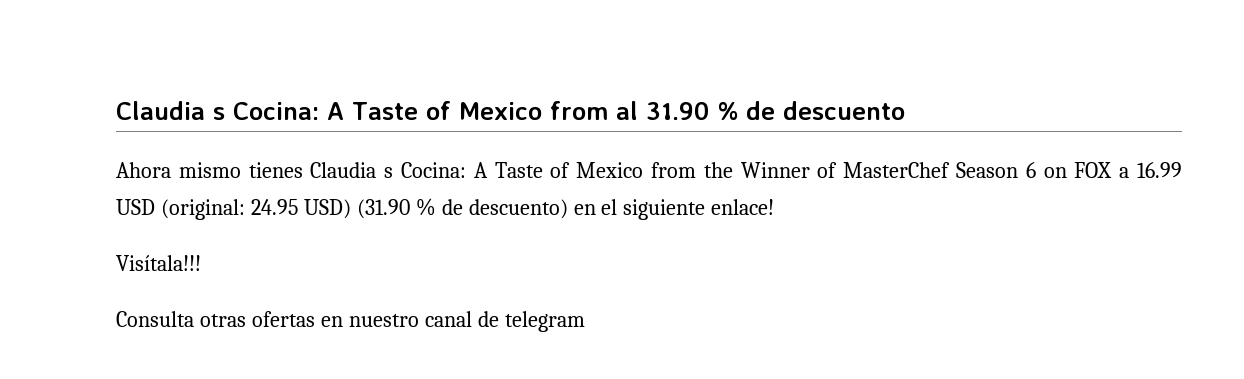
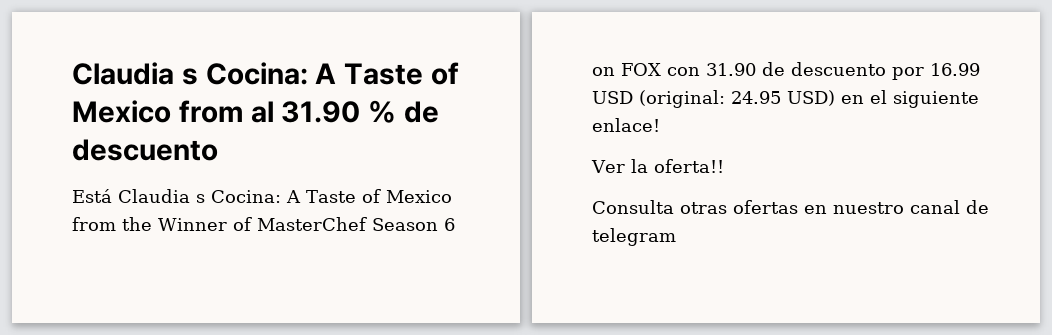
- Ahora mismo tienes Claudia s Cocina: A Taste of Mexico from the Winner of MasterChef Season 6 on FOX a 16.99 USD (original: 24.95 USD) (31.90 % de descuento) en el siguiente enlace!
+ Está Claudia s Cocina: A Taste of Mexico from the Winner of MasterChef Season 6 on FOX con 31.90 de descuento por 16.99 USD (original: 24.95 USD) en el siguiente enlace!
- Visítala!!!
+ Ver la oferta!!

